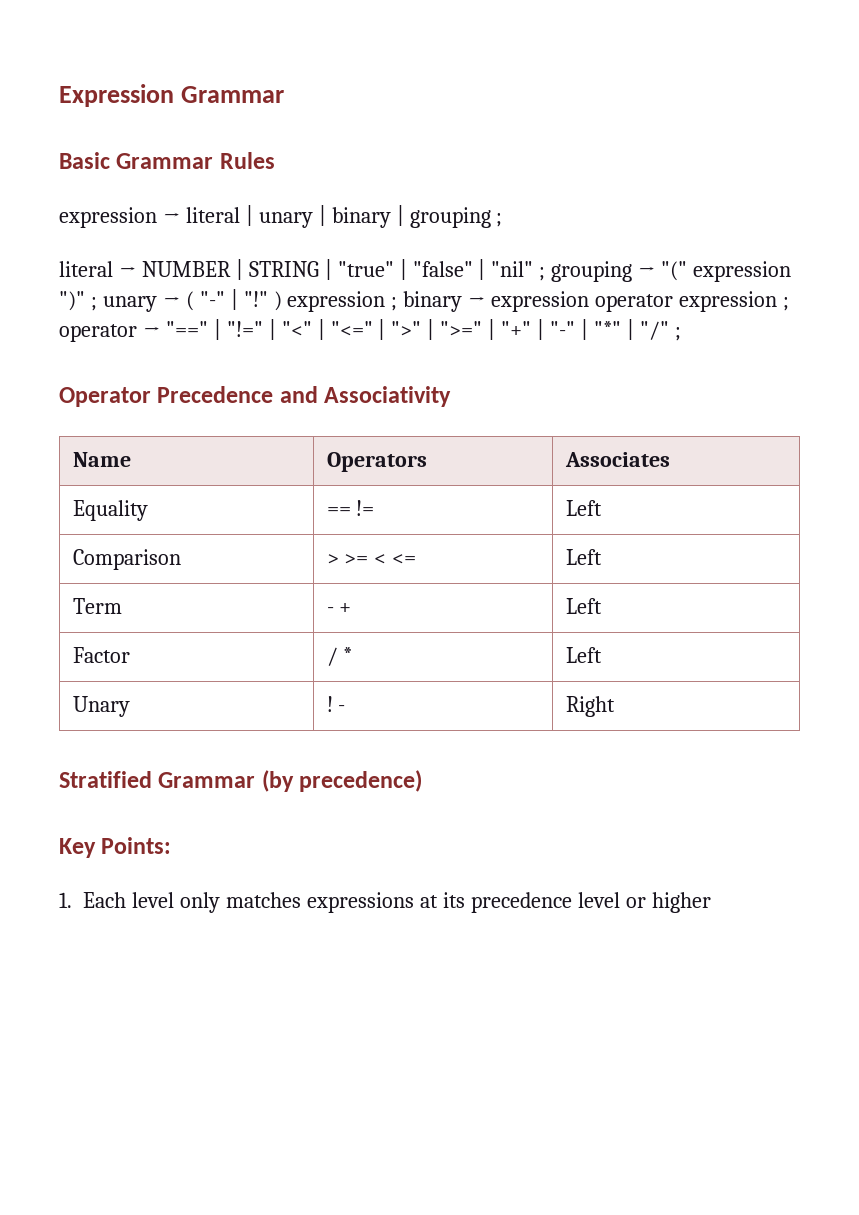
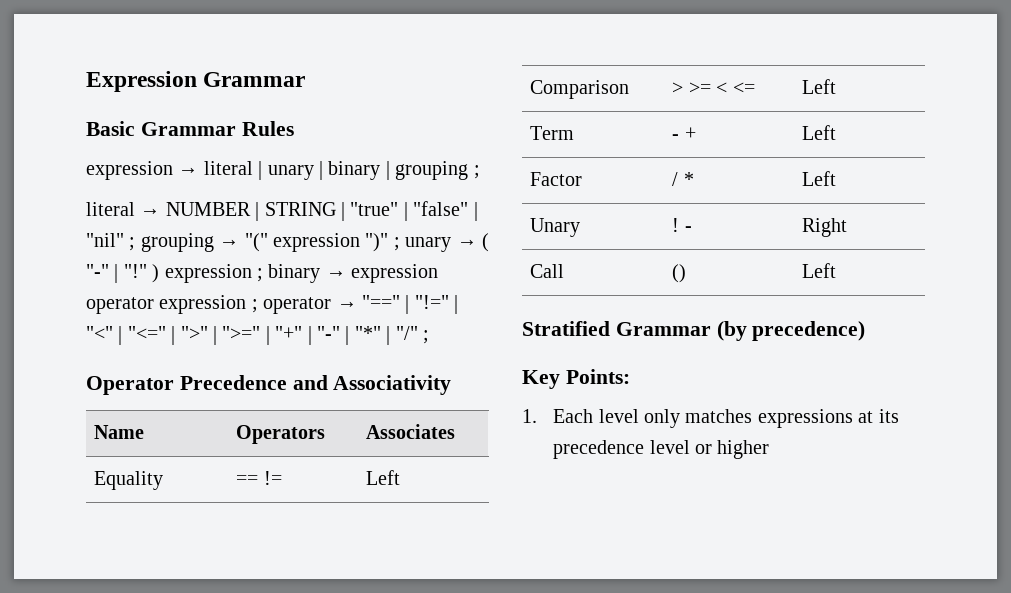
+ Call | () | Left

